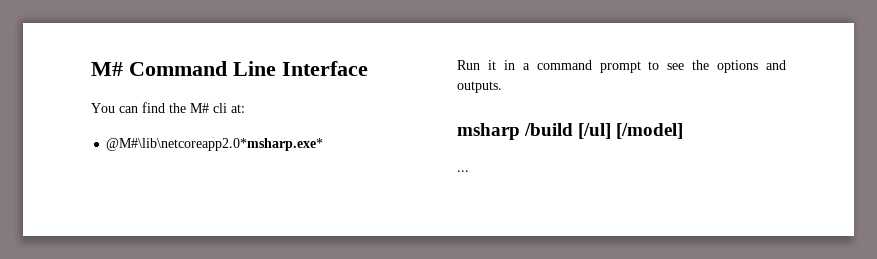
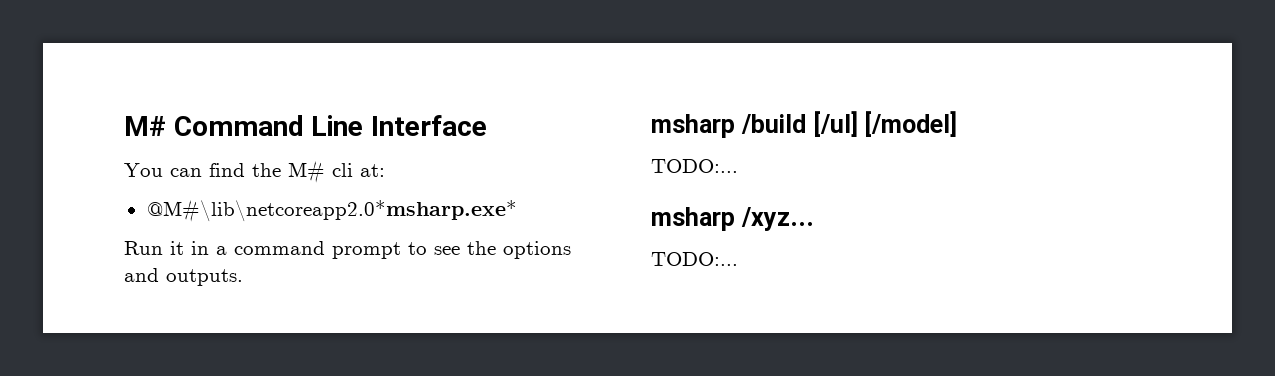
  msharp /build [/ul] [/model]
- ...
+ TODO:...
+ msharp /xyz...
+ TODO:...

